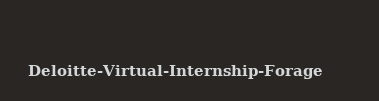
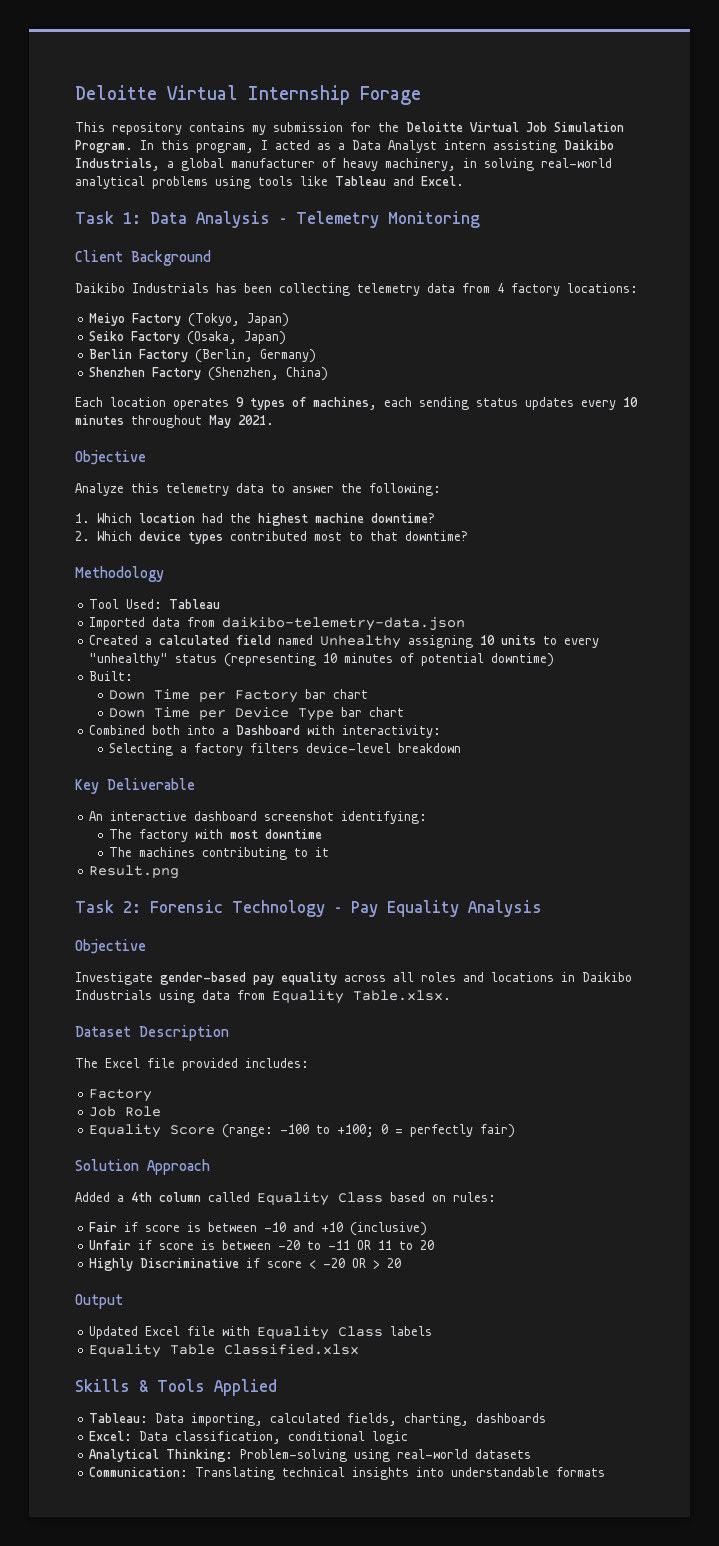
- Deloitte-Virtual-Internship-Forage
+ Deloitte Virtual Internship Forage
+ This repository contains my submission for the Deloitte Virtual Job Simulation Program. In this program, I acted as a Data Analyst intern assisting Daikibo Industrials, a global manufacturer of heavy machinery, in solving real-world analytical problems using tools like Tableau and Excel.
+ Task 1: Data Analysis – Telemetry Monitoring
+ Client Background
+ Daikibo Industrials has been collecting telemetry data from 4 factory locations:
+ Meiyo Factory (Tokyo, Japan)
+ Seiko Factory (Osaka, Japan)
+ Berlin Factory (Berlin, Germany)
+ Shenzhen Factory (Shenzhen, China)
+ Each location operates 9 types of machines, each sending status updates every 10 minutes throughout May 2021.
+ Objective
+ Analyze this telemetry data to answer the following:
+ 1. Which location had the highest machine downtime?
+ 2. Which device types contributed most to that downtime?
+ Methodology
+ Tool Used: Tableau
+ Imported data from daikibo-telemetry-data.json
+ Created a calculated field named Unhealthy assigning 10 units to every "unhealthy" status (representing 10 minutes of potential downtime)
+ Built:
+ Down Time per Factory bar chart
+ Down Time per Device Type bar chart
+ Combined both into a Dashboard with interactivity:
+ Selecting a factory filters device-level breakdown
+ Key Deliverable
+ An interactive dashboard screenshot identifying:
+ The factory with most downtime
+ The machines contributing to it
+ Result.png
+ Task 2: Forensic Technology – Pay Equality Analysis
+ Objective
+ Investigate gender-based pay equality across all roles and locations in Daikibo Industrials using data from Equality Table.xlsx.
+ Dataset Description
+ The Excel file provided includes:
+ Factory
+ Job Role
+ Equality Score (range: -100 to +100; 0 = perfectly fair)
+ Solution Approach
+ Added a 4th column called Equality Class based on rules:
+ Fair if score is between -10 and +10 (inclusive)
+ Unfair if score is between -20 to -11 OR 11 to 20
+ Highly Discriminative if score < -20 OR > 20
+ Output
+ Updated Excel file with Equality Class labels
+ Equality Table Classified.xlsx
+ Skills & Tools Applied
+ Tableau: Data importing, calculated fields, charting, dashboards
+ Excel: Data classification, conditional logic
+ Analytical Thinking: Problem-solving using real-world datasets
+ Communication: Translating technical insights into understandable formats

